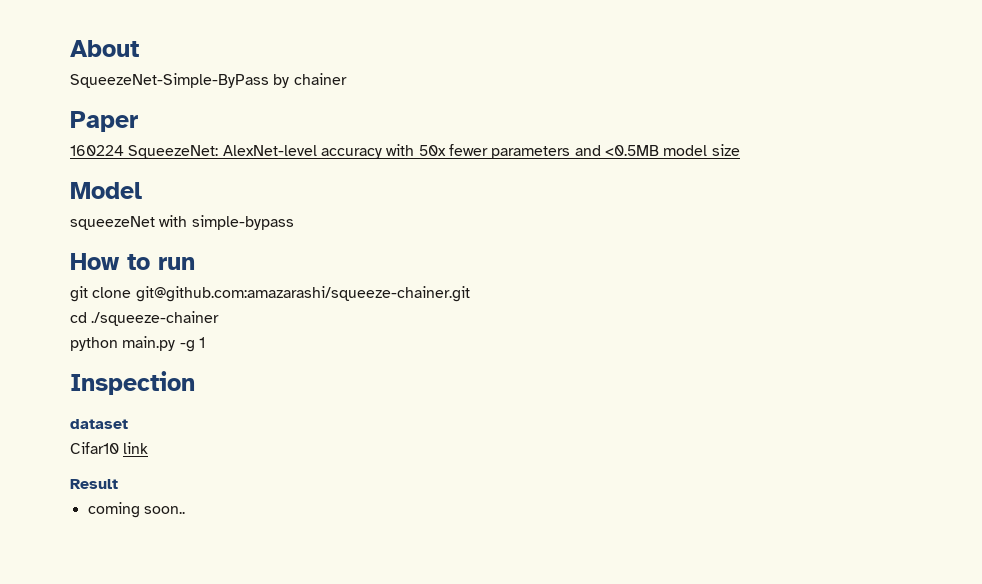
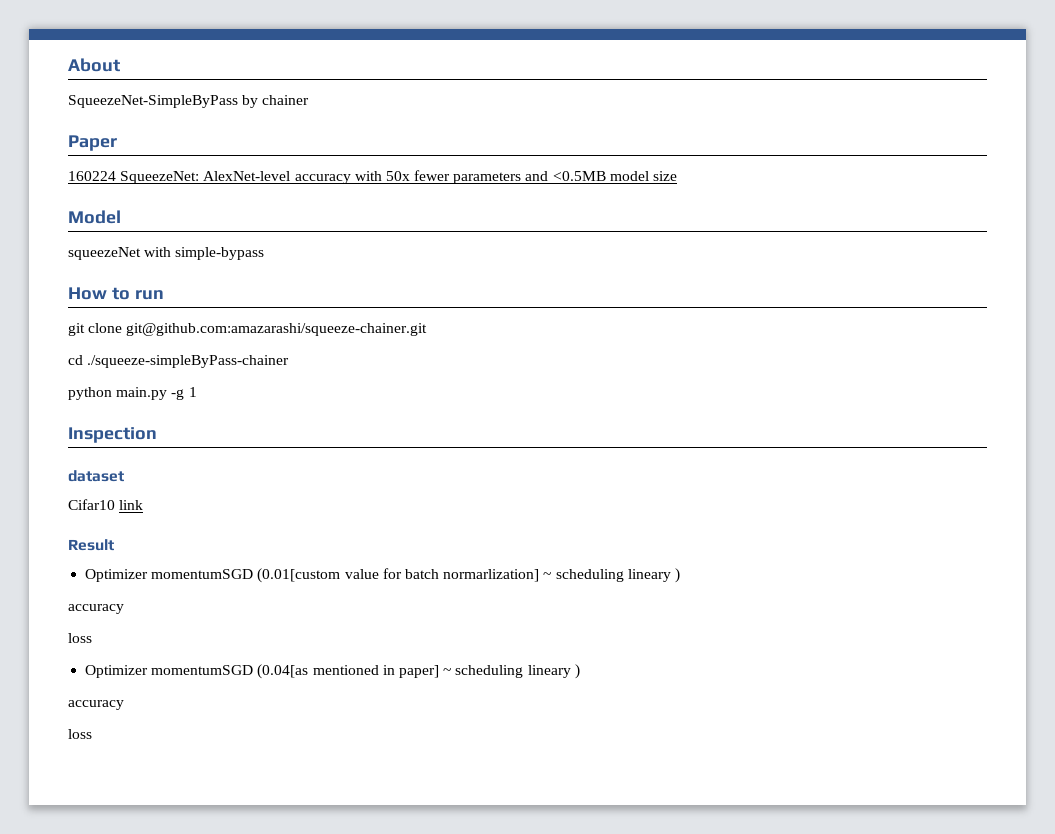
- SqueezeNet-Simple-ByPass by chainer
+ SqueezeNet-SimpleByPass by chainer
- cd ./squeeze-chainer
+ cd ./squeeze-simpleByPass-chainer
- coming soon..
+ Optimizer momentumSGD (0.01[custom value for batch normarlization] ~ scheduling lineary )
+ accuracy
+ loss
+ Optimizer momentumSGD (0.04[as mentioned in paper] ~ scheduling lineary )
+ accuracy
+ loss

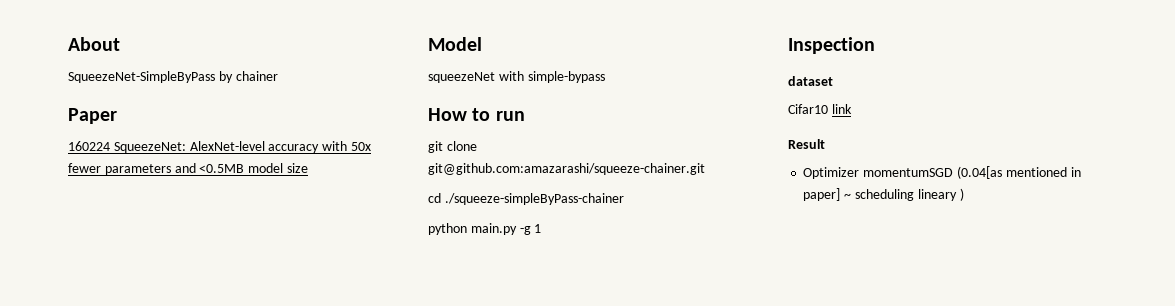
- Optimizer momentumSGD (0.01[custom value for batch normarlization] ~ scheduling lineary )
- accuracy
- loss
  Optimizer momentumSGD (0.04[as mentioned in paper] ~ scheduling lineary )
- accuracy
- loss

